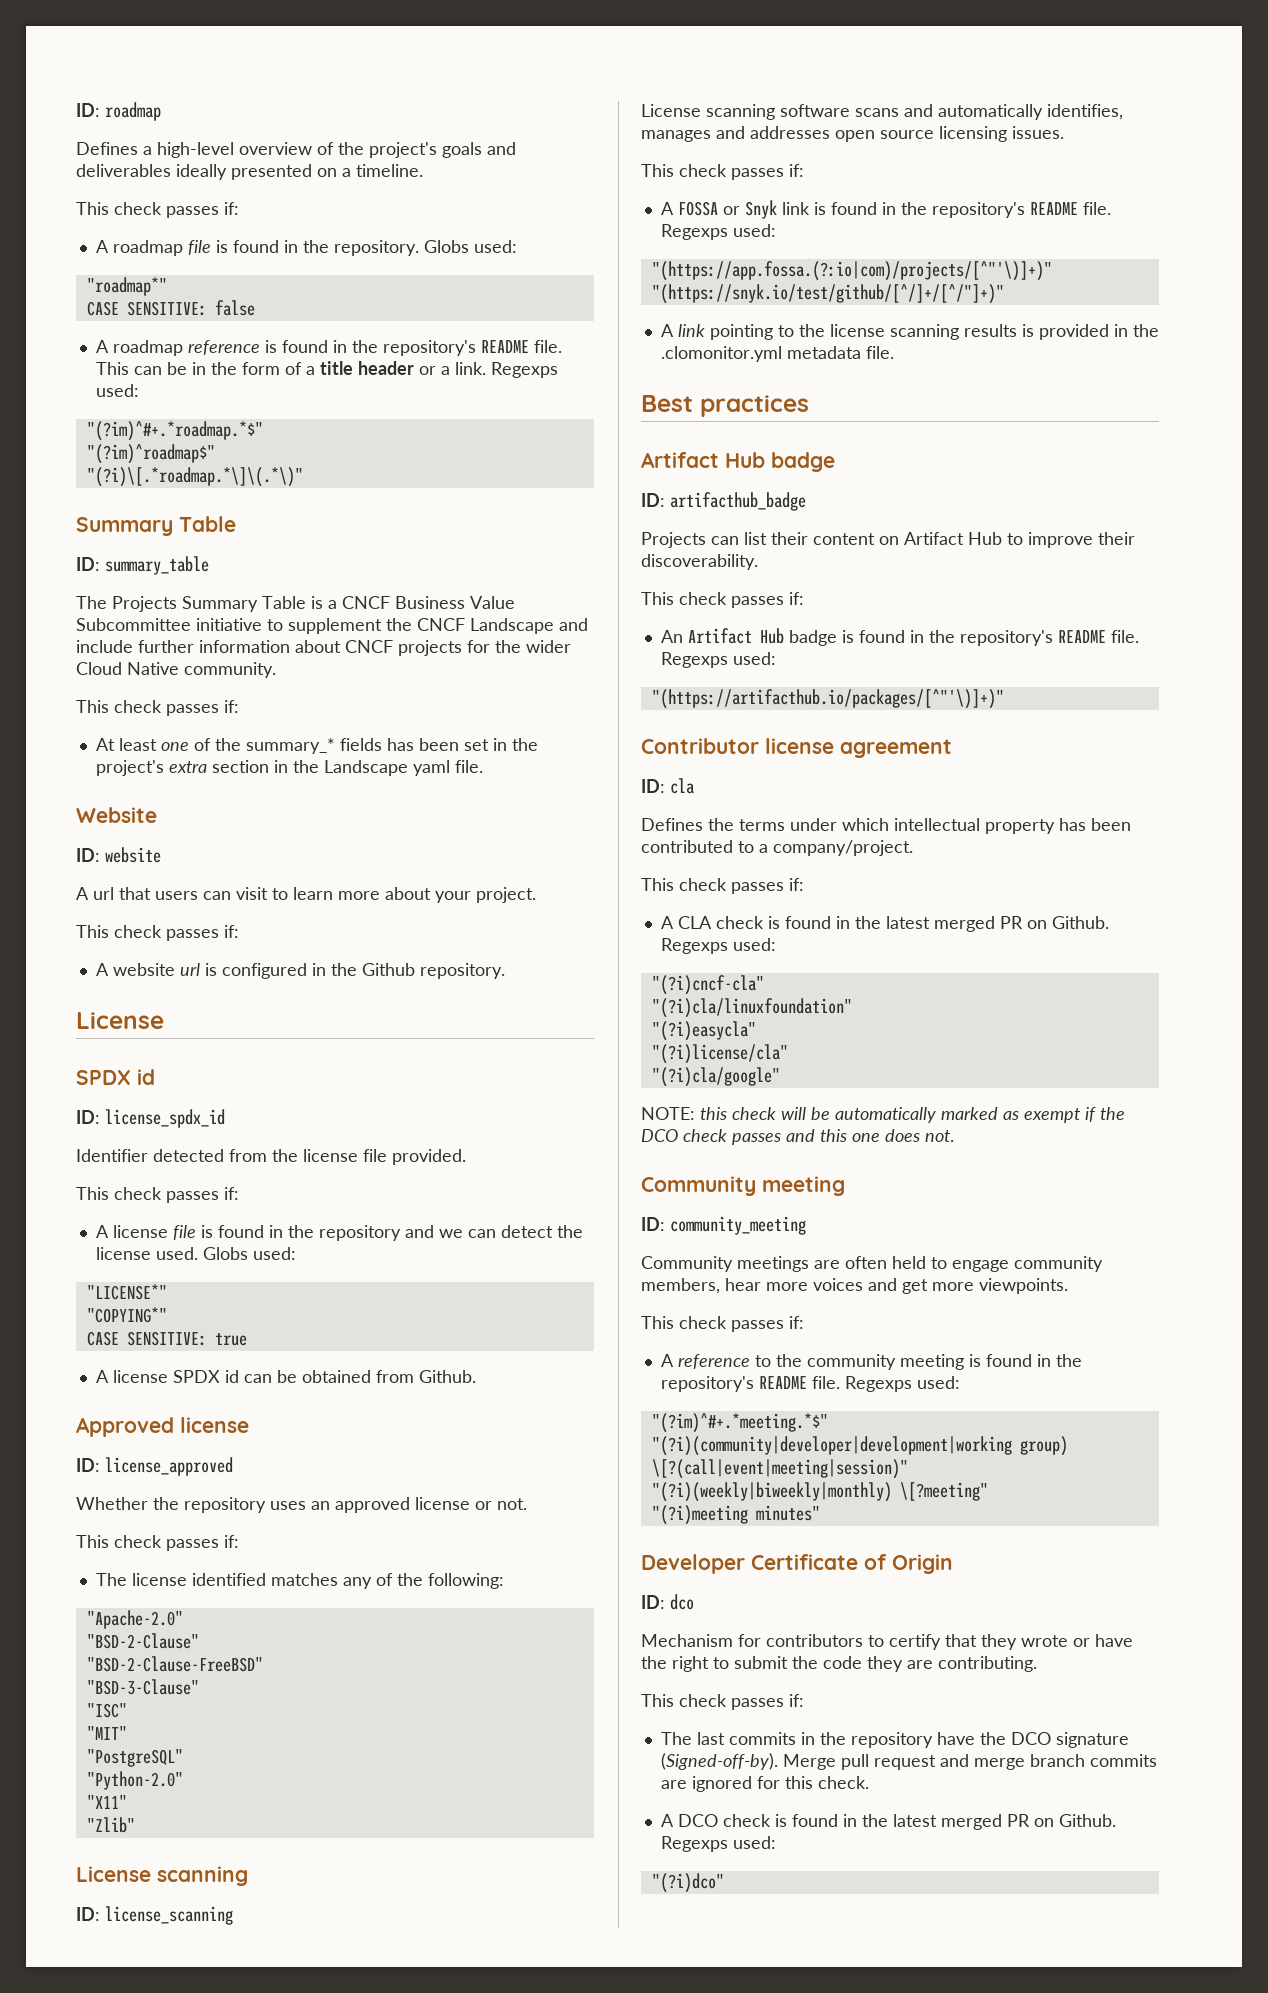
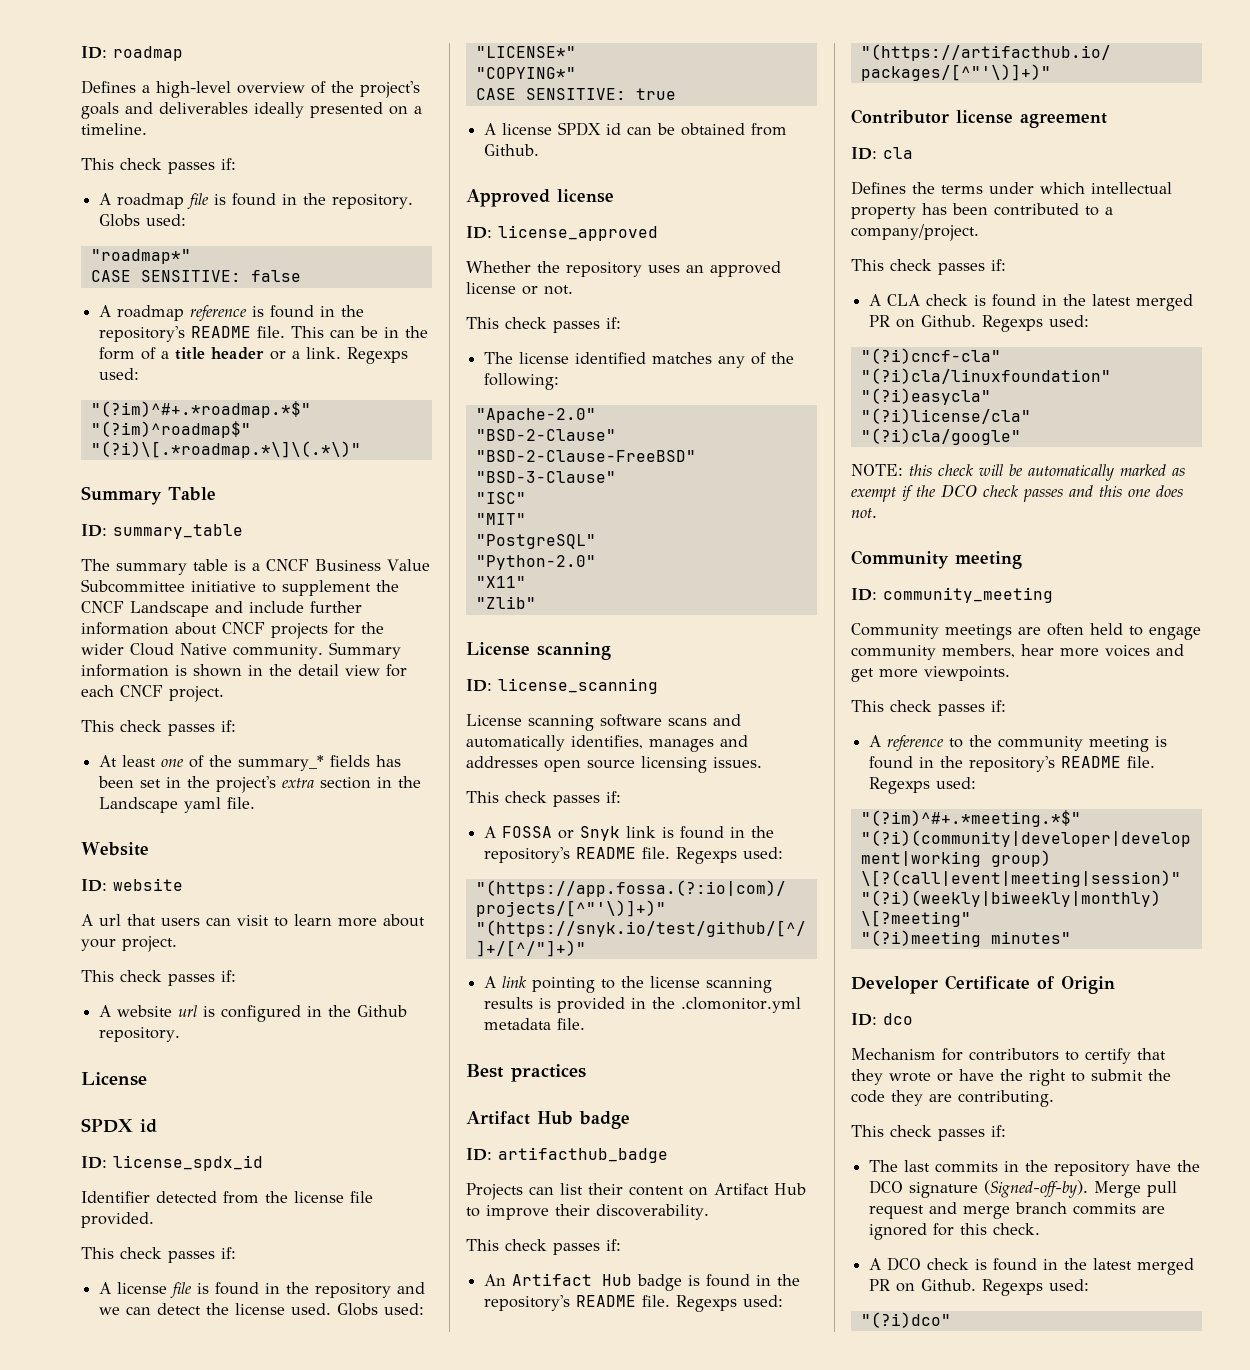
- The Projects Summary Table is a CNCF Business Value Subcommittee initiative to supplement the CNCF Landscape and include further information about CNCF projects for the wider Cloud Native community.
+ The summary table is a CNCF Business Value Subcommittee initiative to supplement the CNCF Landscape and include further information about CNCF projects for the wider Cloud Native community. Summary information is shown in the detail view for each CNCF project.

